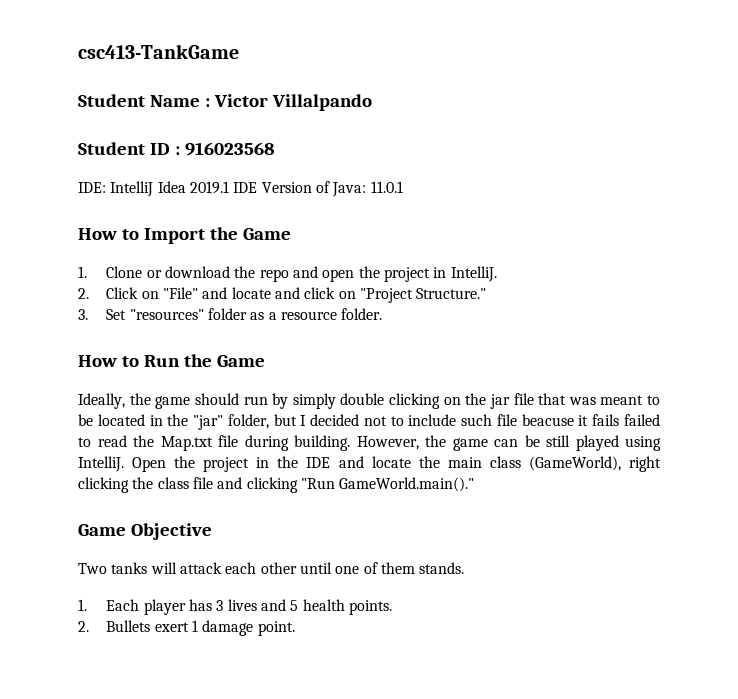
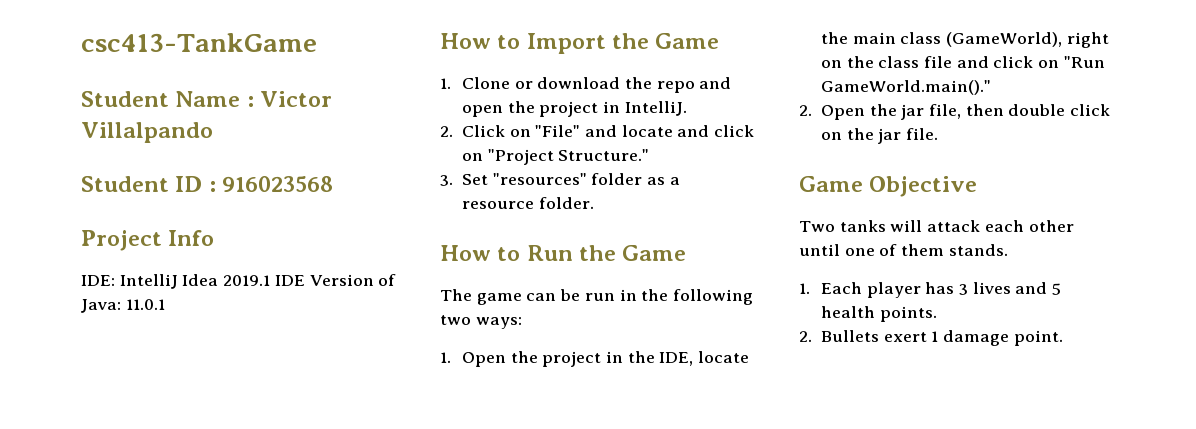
+ Project Info
- Ideally, the game should run by simply double clicking on the jar file that was meant to be located in the "jar" folder, but I decided not to include such file beacuse it fails failed to read the Map.txt file during building. However, the game can be still played using IntelliJ. Open the project in the IDE and locate the main class (GameWorld), right clicking the class file and clicking "Run GameWorld.main()."
+ The game can be run in the following two ways:
+ 1. Open the project in the IDE, locate the main class (GameWorld), right on the class file and click on "Run GameWorld.main()."
+ 2. Open the jar file, then double click on the jar file.

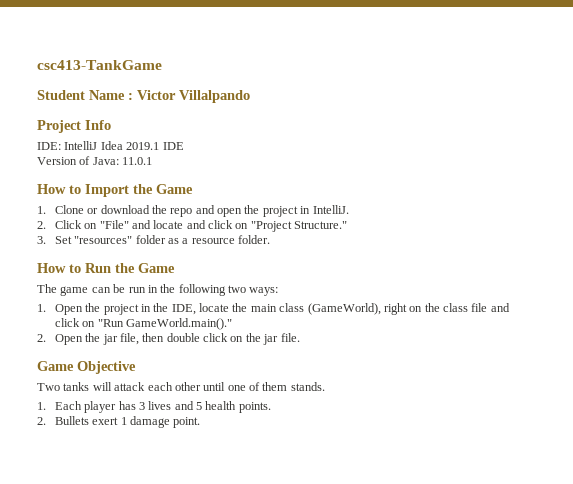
- Student ID : 916023568
- IDE: IntelliJ Idea 2019.1 IDE Version of Java: 11.0.1
+ IDE: IntelliJ Idea 2019.1 IDE
+ Version of Java: 11.0.1

